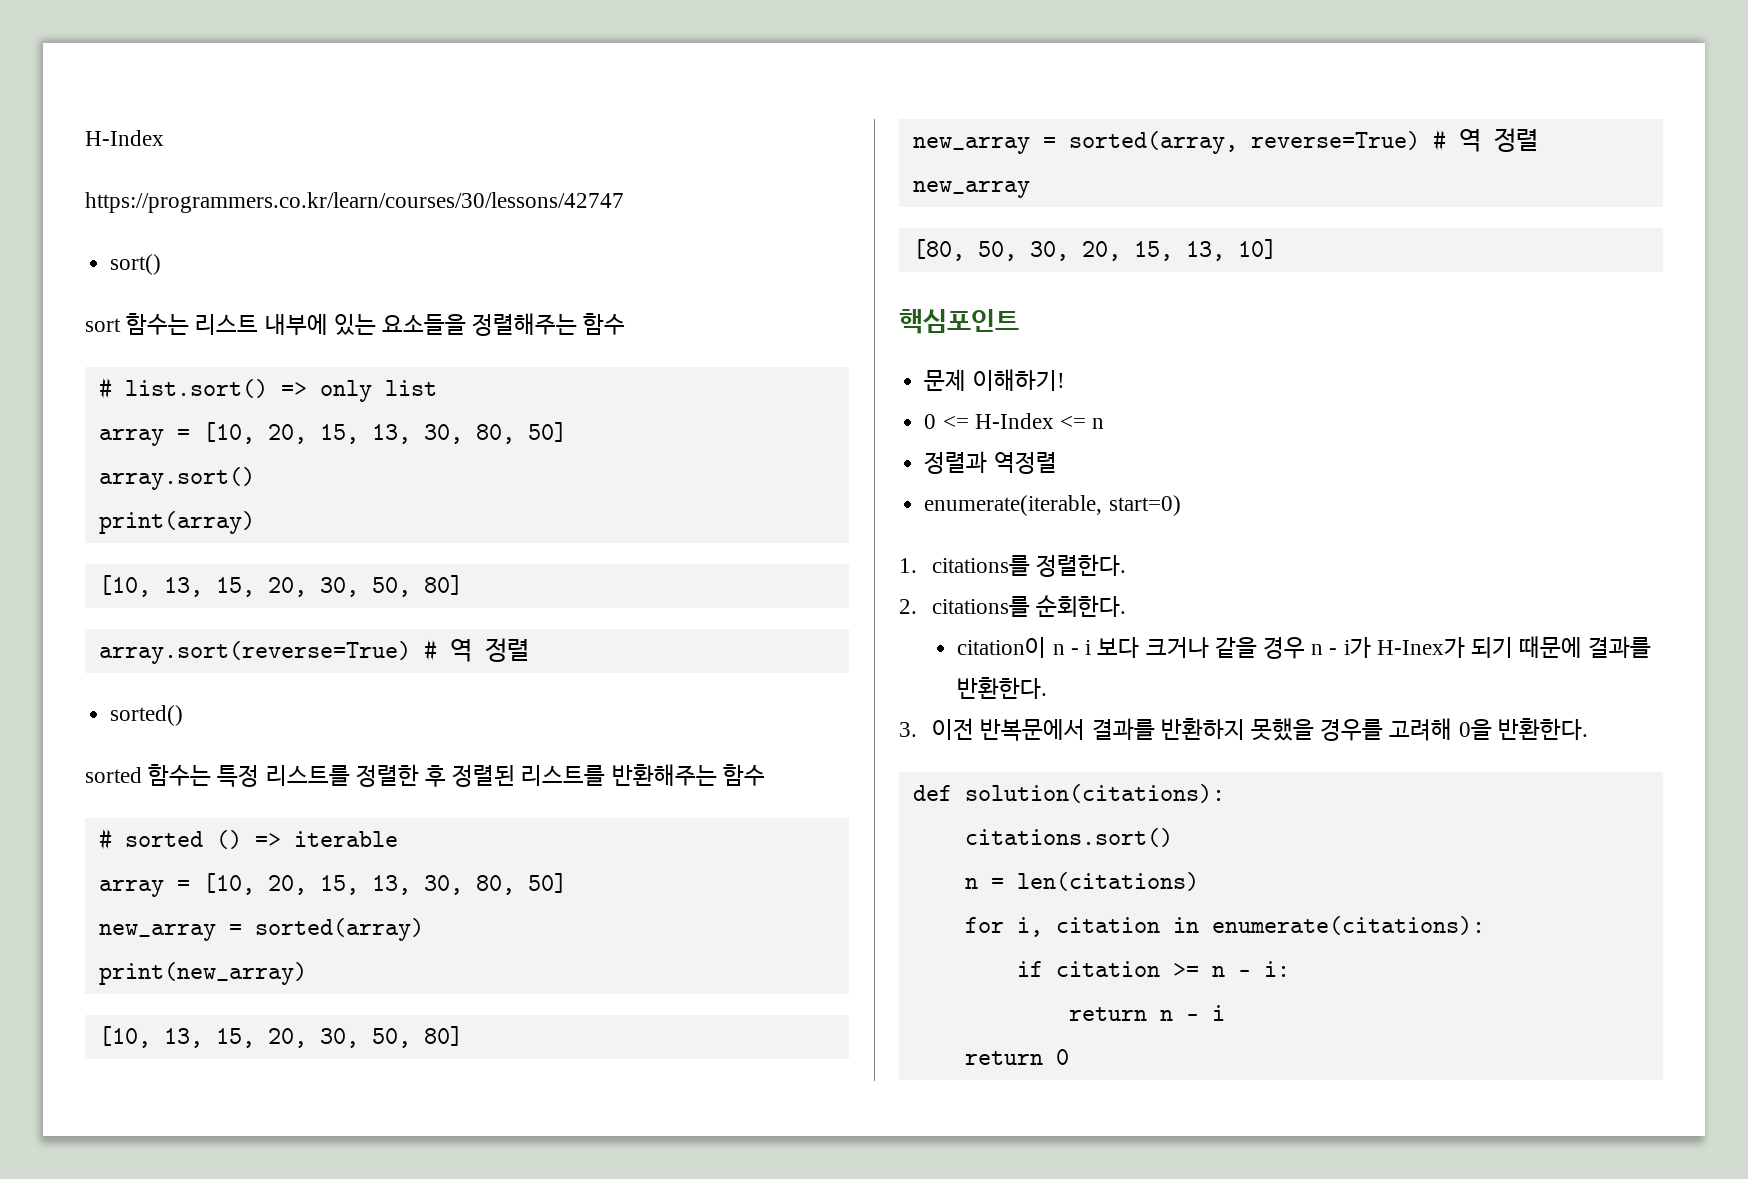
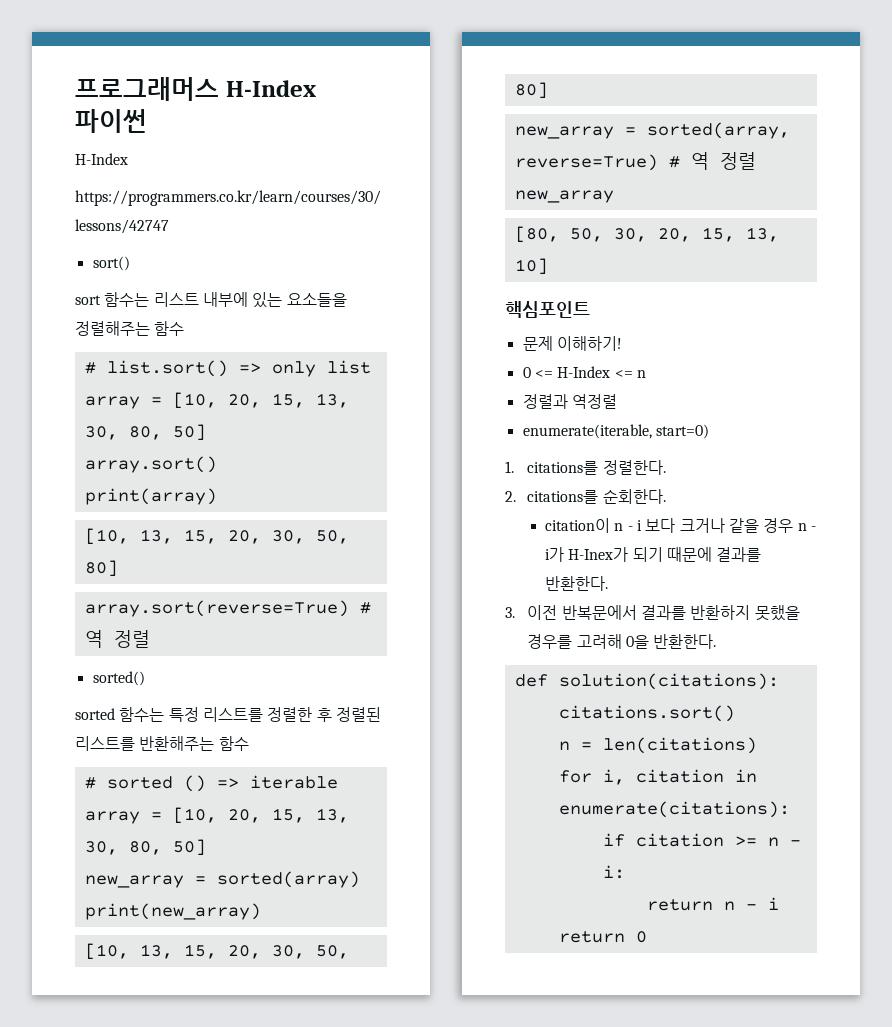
+ 프로그래머스 H-Index 파이썬

